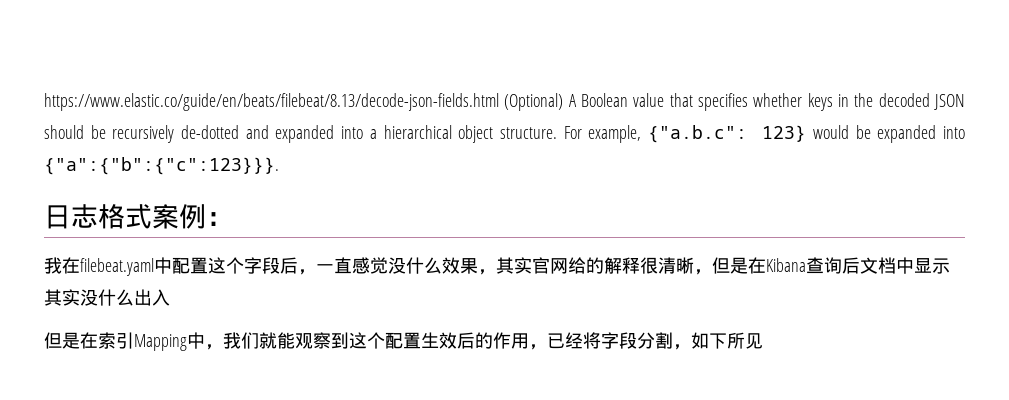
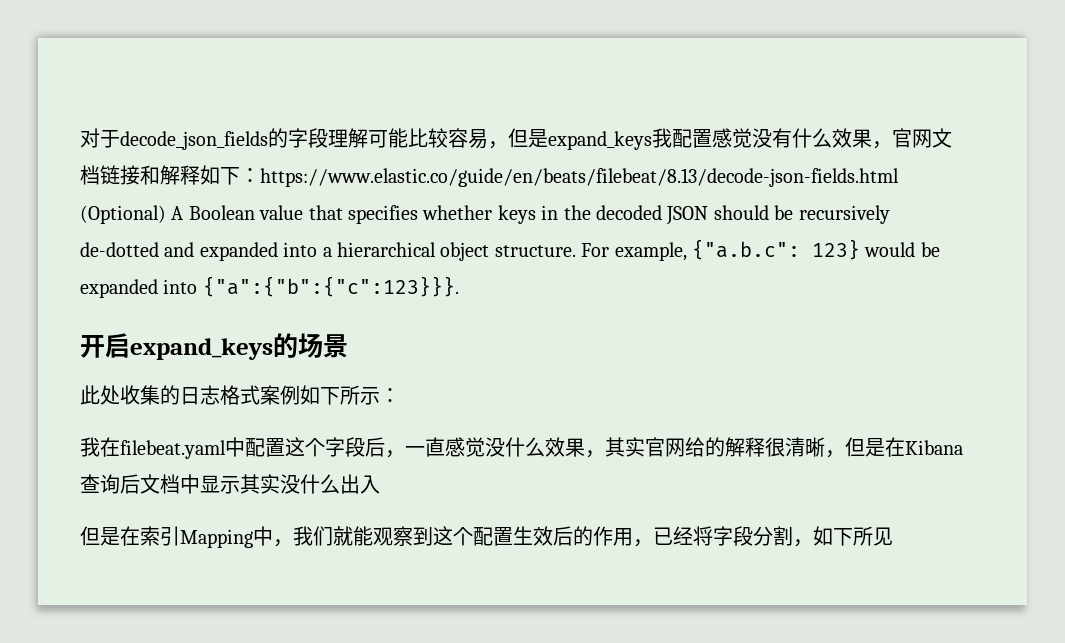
- https://www.elastic.co/guide/en/beats/filebeat/8.13/decode-json-fields.html (Optional) A Boolean value that specifies whether keys in the decoded JSON should be recursively de-dotted and expanded into a hierarchical object structure.
+ 对于decode_json_fields的字段理解可能比较容易，但是expand_keys我配置感觉没有什么效果，官网文档链接和解释如下：https://www.elastic.co/guide/en/beats/filebeat/8.13/decode-json-fields.html (Optional) A Boolean value that specifies whether keys in the decoded JSON should be recursively de-dotted and expanded into a hierarchical object structure.
- 日志格式案例：
+ 开启expand_keys的场景
+ 此处收集的日志格式案例如下所示：

